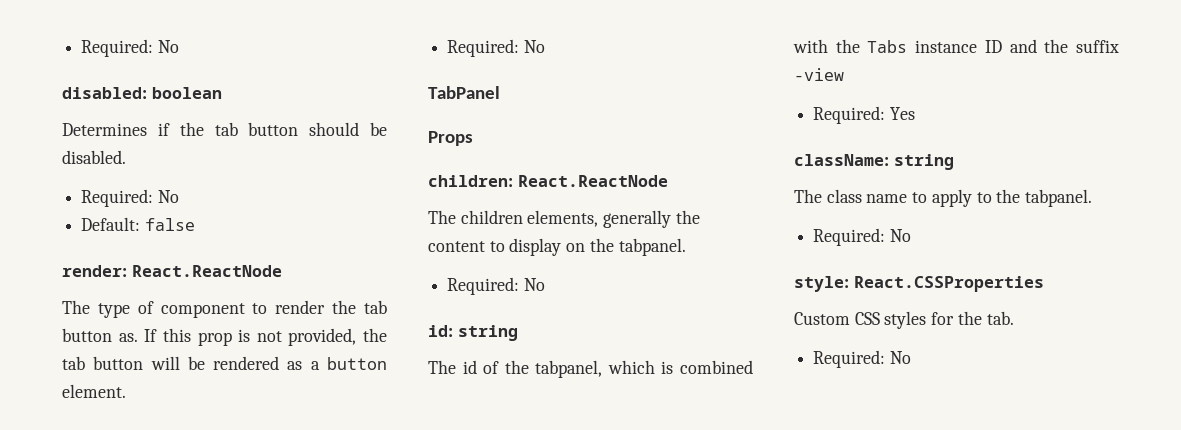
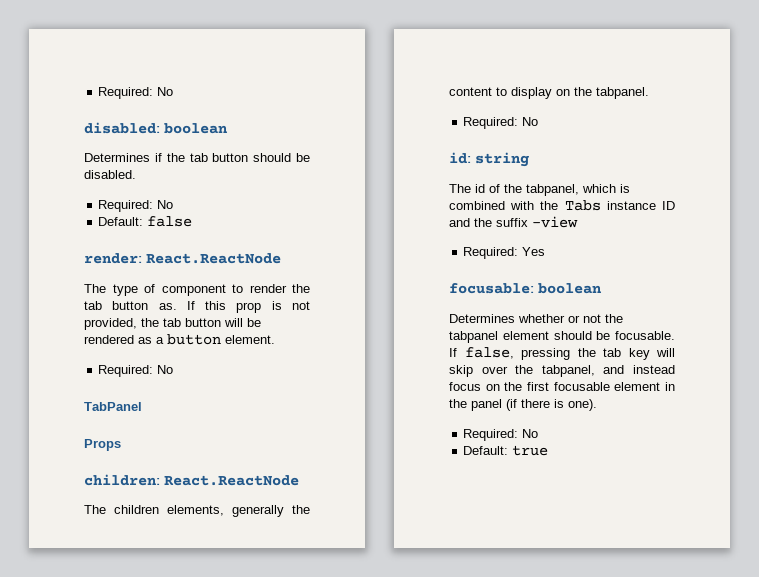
- className: string
- The class name to apply to the tabpanel.
+ focusable: boolean
+ Determines whether or not the tabpanel element should be focusable. If false, pressing the tab key will skip over the tabpanel, and instead focus on the first focusable element in the panel (if there is one).
  Required: No
- style: React.CSSProperties
- Custom CSS styles for the tab.
- Required: No
+ Default: true

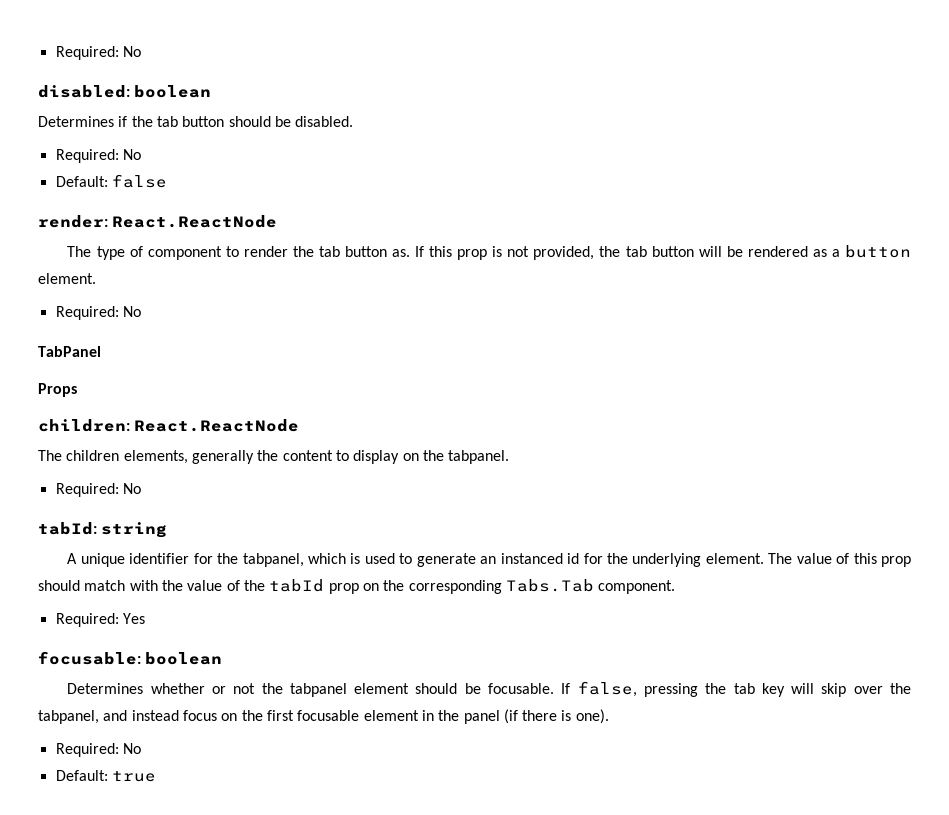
- id: string
+ tabId: string
- The id of the tabpanel, which is combined with the Tabs instance ID and the suffix -view
+ A unique identifier for the tabpanel, which is used to generate an instanced id for the underlying element. The value of this prop should match with the value of the tabId prop on the corresponding Tabs.Tab component.

